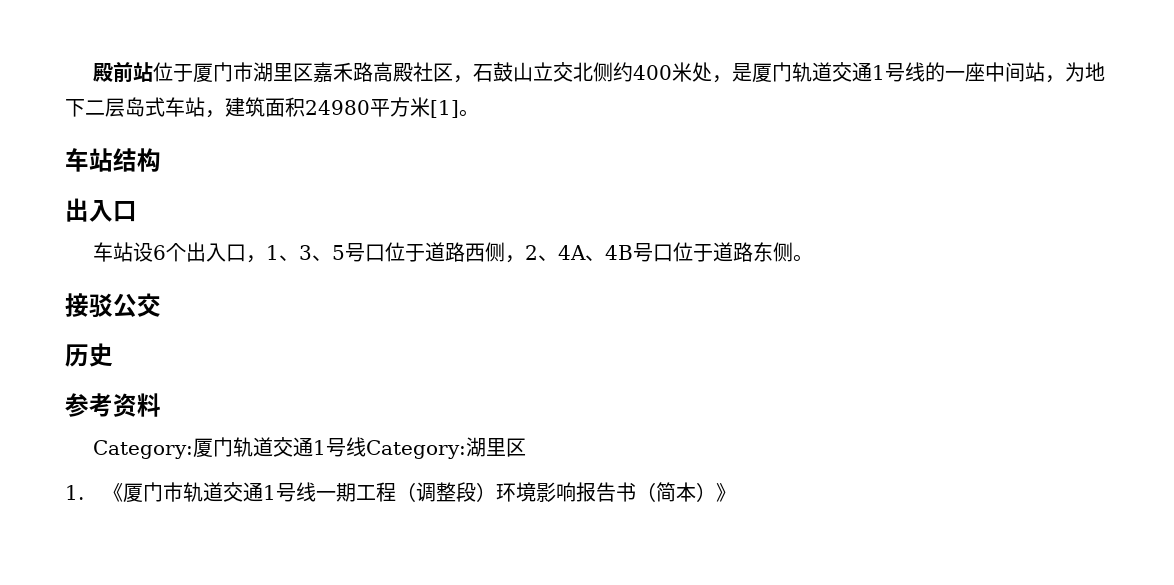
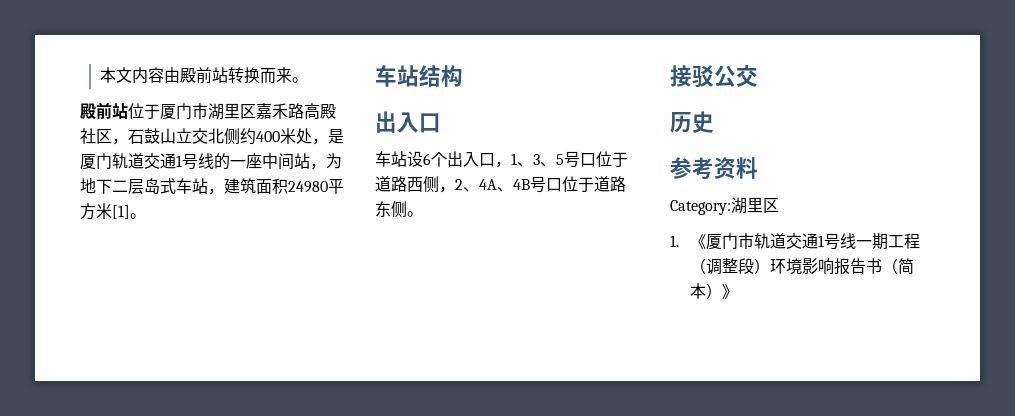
+ 本文内容由殿前站转换而来。
- Category:厦门轨道交通1号线Category:湖里区
+ Category:湖里区

